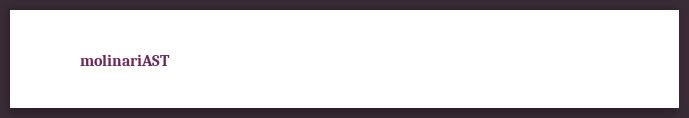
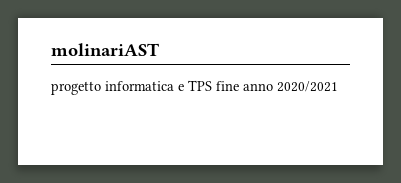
+ progetto informatica e TPS fine anno 2020/2021

